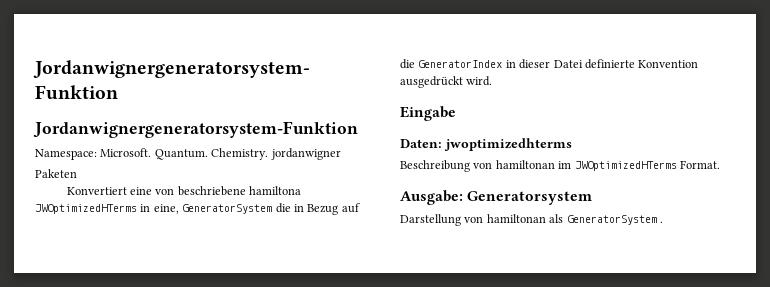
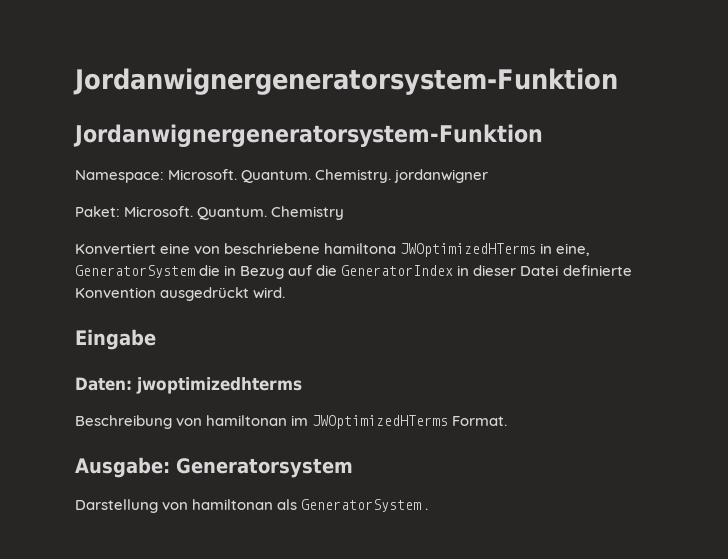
- Paketen
+ Paket: Microsoft. Quantum. Chemistry

